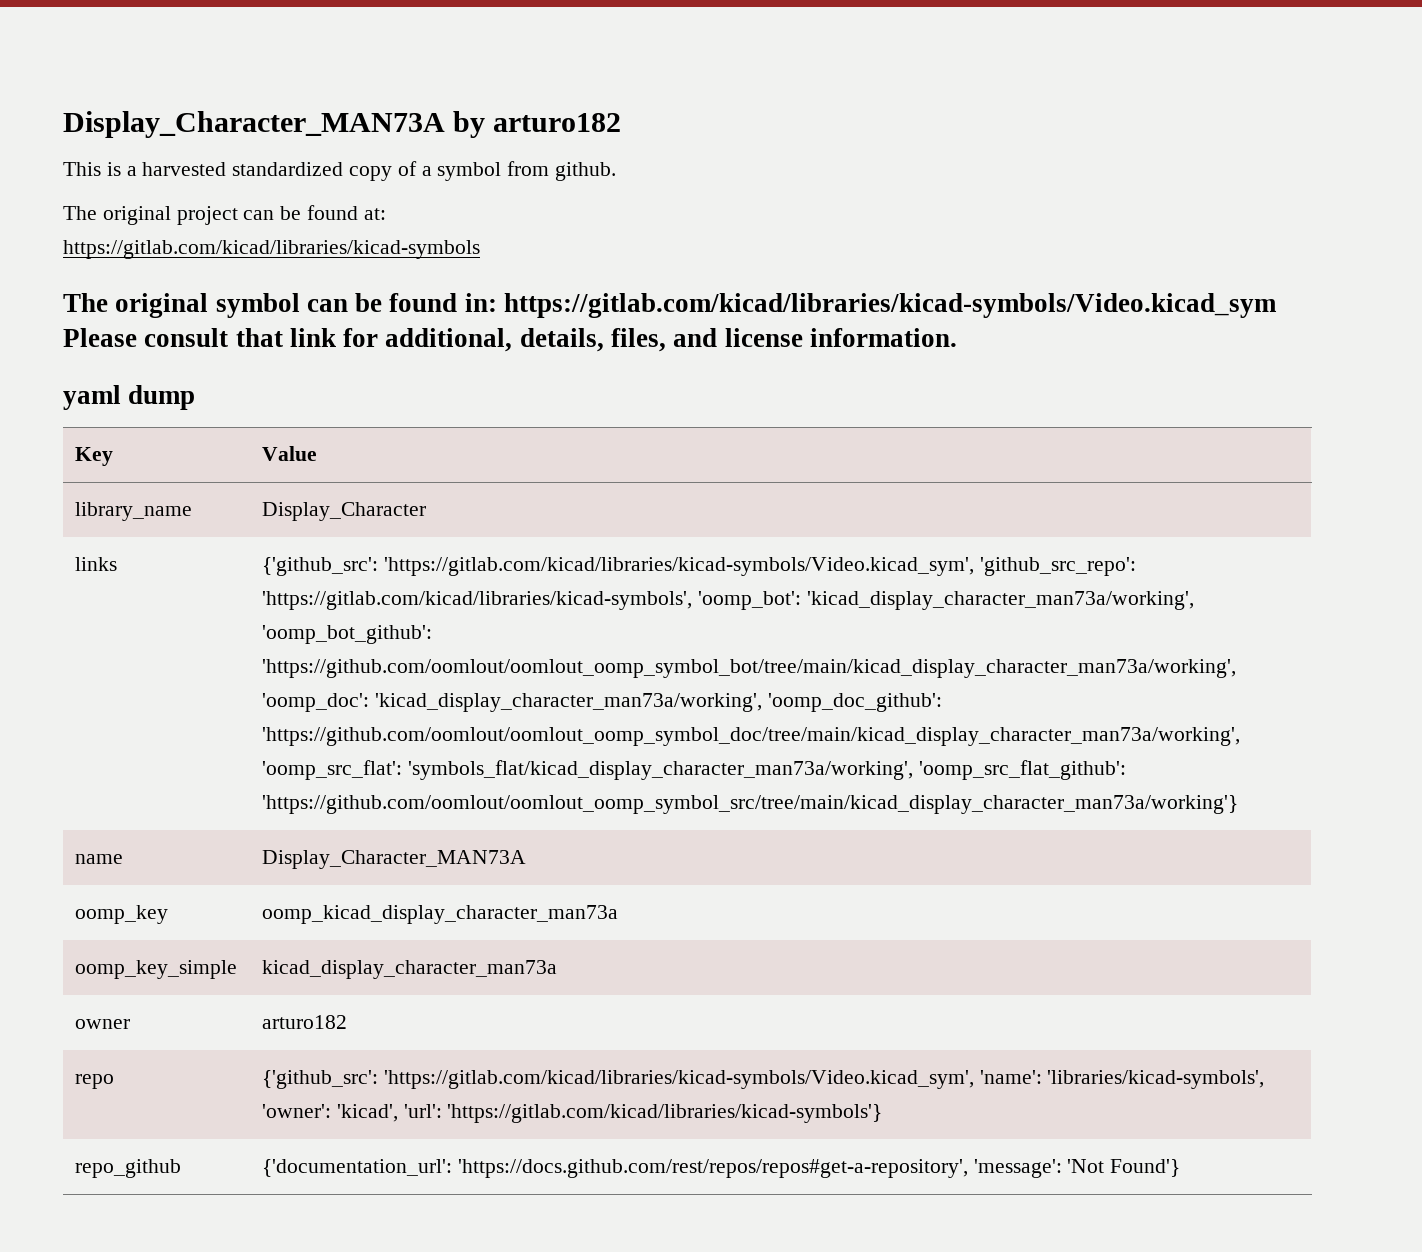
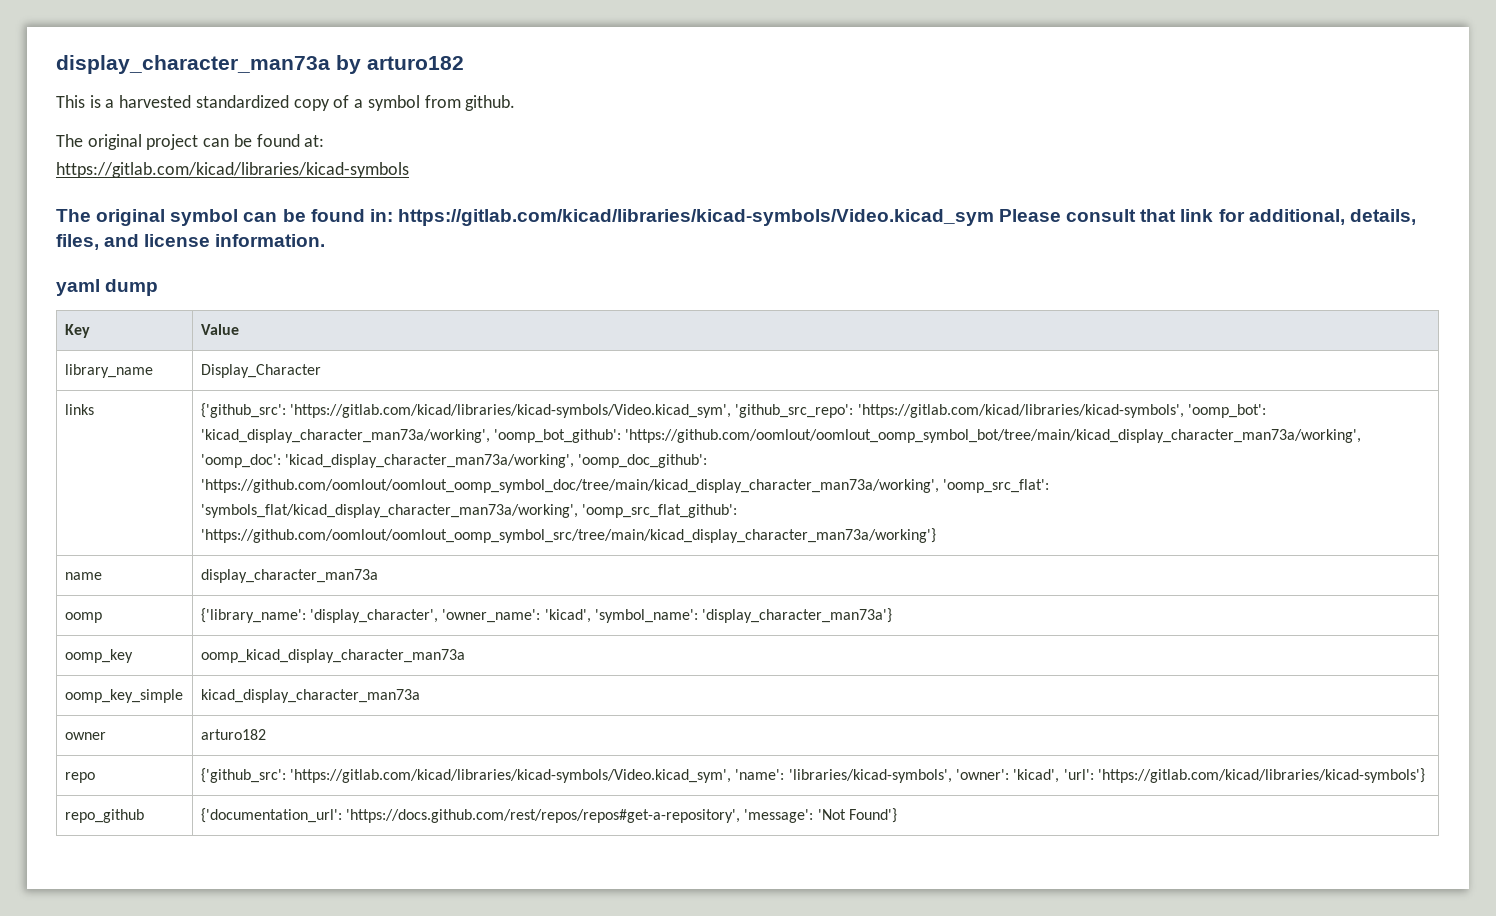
- Display_Character_MAN73A by arturo182
+ display_character_man73a by arturo182
- name | Display_Character_MAN73A
+ name | display_character_man73a
+ oomp | {'library_name': 'display_character', 'owner_name': 'kicad', 'symbol_name': 'display_character_man73a'}

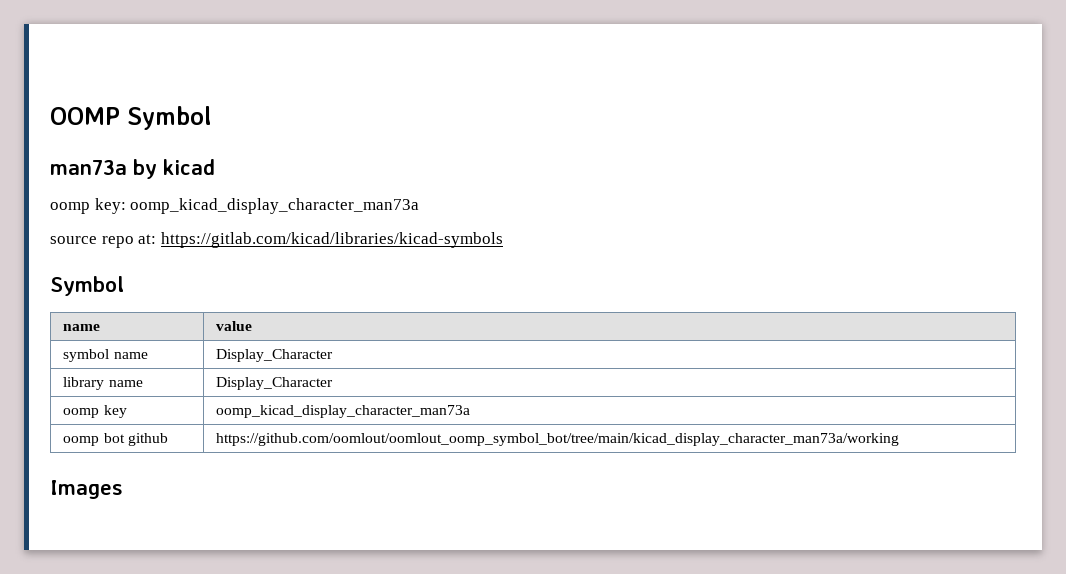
- display_character_man73a by arturo182
- This is a harvested standardized copy of a symbol from github.
- The original project can be found at:
- https://gitlab.com/kicad/libraries/kicad-symbols
- The original symbol can be found in: https://gitlab.com/kicad/libraries/kicad-symbols/Video.kicad_sym Please consult that link for additional, details, files, and license information.
- yaml dump
- Key | Value
- library_name | Display_Character
- links | {'github_src': 'https://gitlab.com/kicad/libraries/kicad-symbols/Video.kicad_sym', 'github_src_repo': 'https://gitlab.com/kicad/libraries/kicad-symbols', 'oomp_bot': 'kicad_display_character_man73a/working', 'oomp_bot_github': 'https://github.com/oomlout/oomlout_oomp_symbol_bot/tree/main/kicad_display_character_man73a/working', 'oomp_doc': 'kicad_display_character_man73a/working', 'oomp_doc_github': 'https://github.com/oomlout/oomlout_oomp_symbol_doc/tree/main/kicad_display_character_man73a/working', 'oomp_src_flat': 'symbols_flat/kicad_display_character_man73a/working', 'oomp_src_flat_github': 'https://github.com/oomlout/oomlout_oomp_symbol_src/tree/main/kicad_display_character_man73a/working'}
- name | display_character_man73a
- oomp | {'library_name': 'display_character', 'owner_name': 'kicad', 'symbol_name': 'display_character_man73a'}
- oomp_key | oomp_kicad_display_character_man73a
- oomp_key_simple | kicad_display_character_man73a
- owner | arturo182
- repo | {'github_src': 'https://gitlab.com/kicad/libraries/kicad-symbols/Video.kicad_sym', 'name': 'libraries/kicad-symbols', 'owner': 'kicad', 'url': 'https://gitlab.com/kicad/libraries/kicad-symbols'}
- repo_github | {'documentation_url': 'https://docs.github.com/rest/repos/repos#get-a-repository', 'message': 'Not Found'}
+ OOMP Symbol
+ man73a by kicad
+ oomp key: oomp_kicad_display_character_man73a
+ source repo at: https://gitlab.com/kicad/libraries/kicad-symbols
+ Symbol
+ name | value
+ symbol name | Display_Character
+ library name | Display_Character
+ oomp key | oomp_kicad_display_character_man73a
+ oomp bot github | https://github.com/oomlout/oomlout_oomp_symbol_bot/tree/main/kicad_display_character_man73a/working
+ Images

